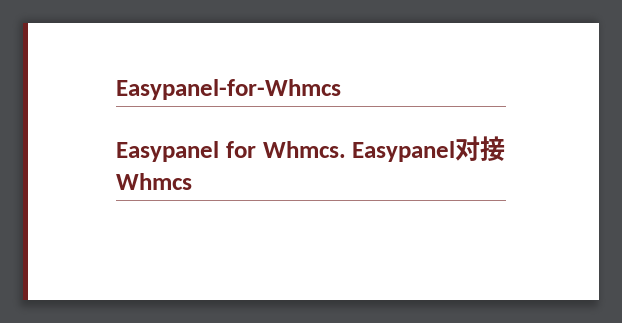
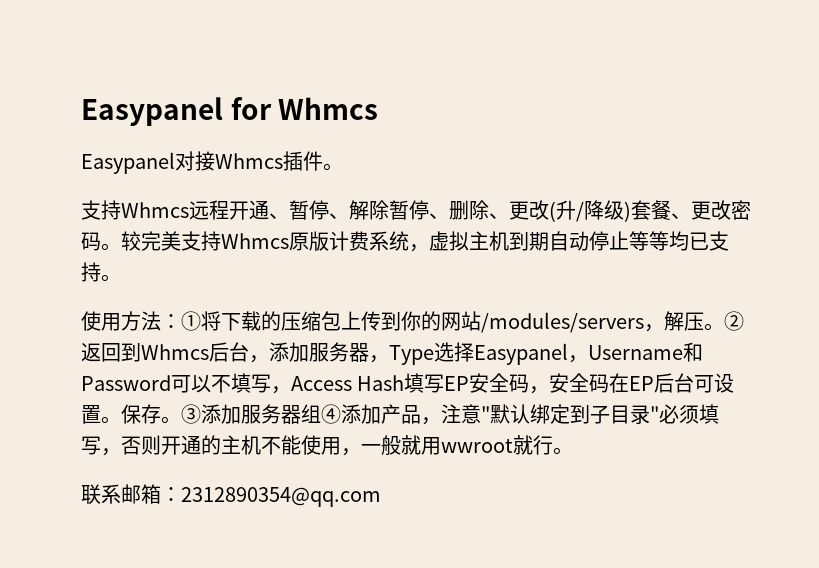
- Easypanel-for-Whmcs
- Easypanel for Whmcs. Easypanel对接Whmcs
+ Easypanel for Whmcs
+ Easypanel对接Whmcs插件。
+ 支持Whmcs远程开通、暂停、解除暂停、删除、更改(升/降级)套餐、更改密码。较完美支持Whmcs原版计费系统，虚拟主机到期自动停止等等均已支持。
+ 使用方法：①将下载的压缩包上传到你的网站/modules/servers，解压。②返回到Whmcs后台，添加服务器，Type选择Easypanel，Username和Password可以不填写，Access Hash填写EP安全码，安全码在EP后台可设置。保存。③添加服务器组④添加产品，注意"默认绑定到子目录"必须填写，否则开通的主机不能使用，一般就用wwroot就行。
+ 联系邮箱：2312890354@qq.com

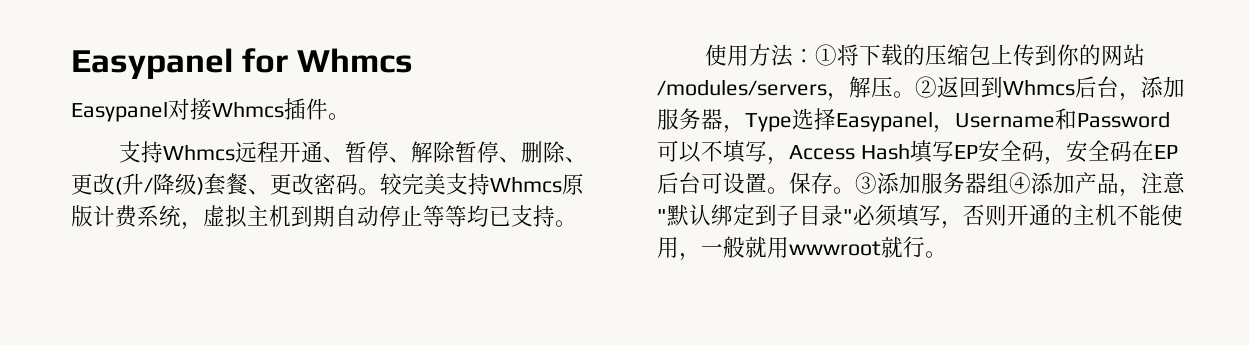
- ③添加服务器组④添加产品，注意"默认绑定到子目录"必须填写，否则开通的主机不能使用，一般就用wwroot就行。
+ ③添加服务器组④添加产品，注意"默认绑定到子目录"必须填写，否则开通的主机不能使用，一般就用wwwroot就行。
- 联系邮箱：2312890354@qq.com

